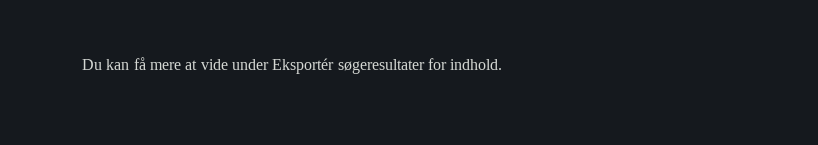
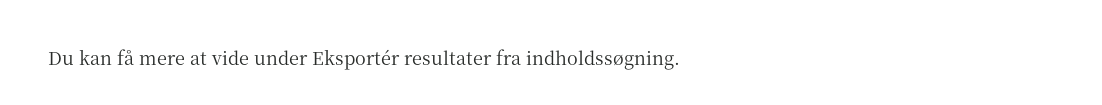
- Du kan få mere at vide under Eksportér søgeresultater for indhold.
+ Du kan få mere at vide under Eksportér resultater fra indholdssøgning.

